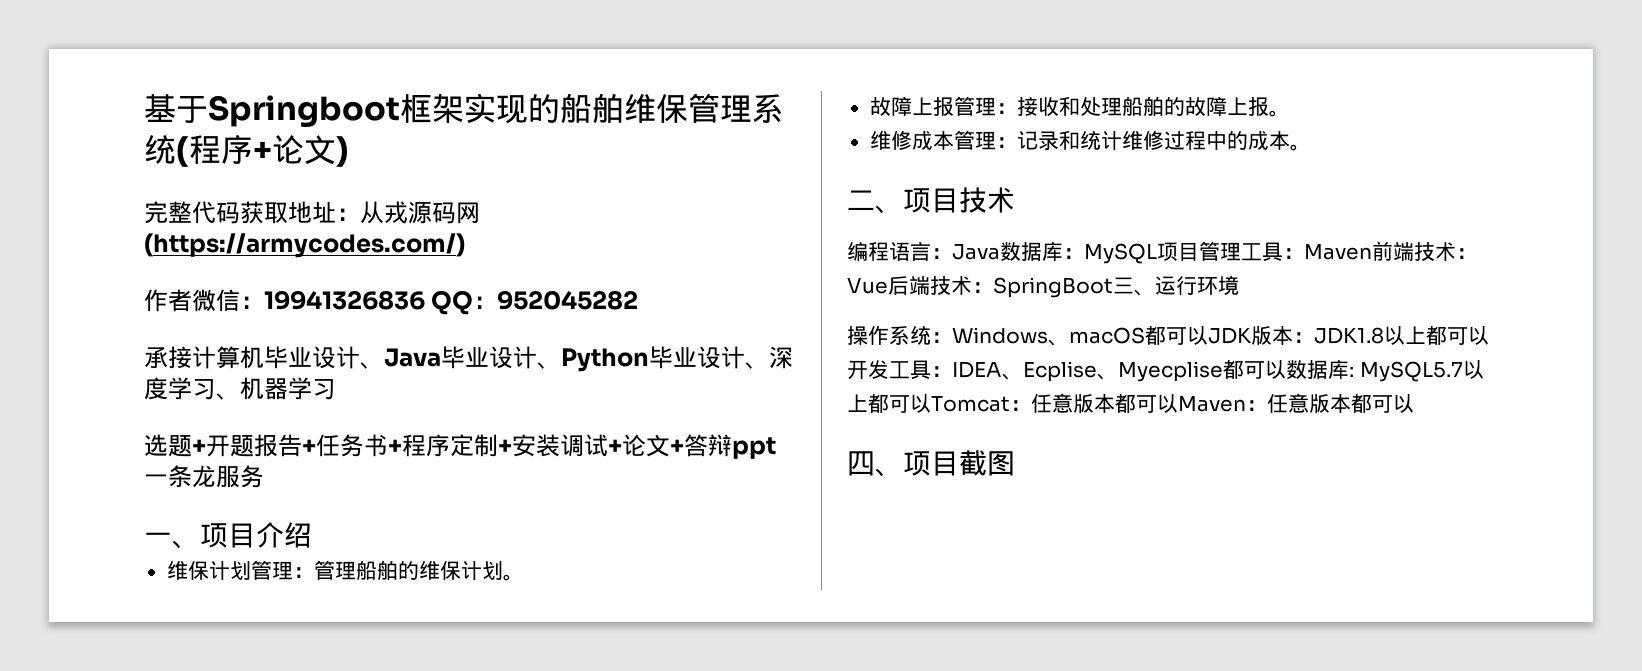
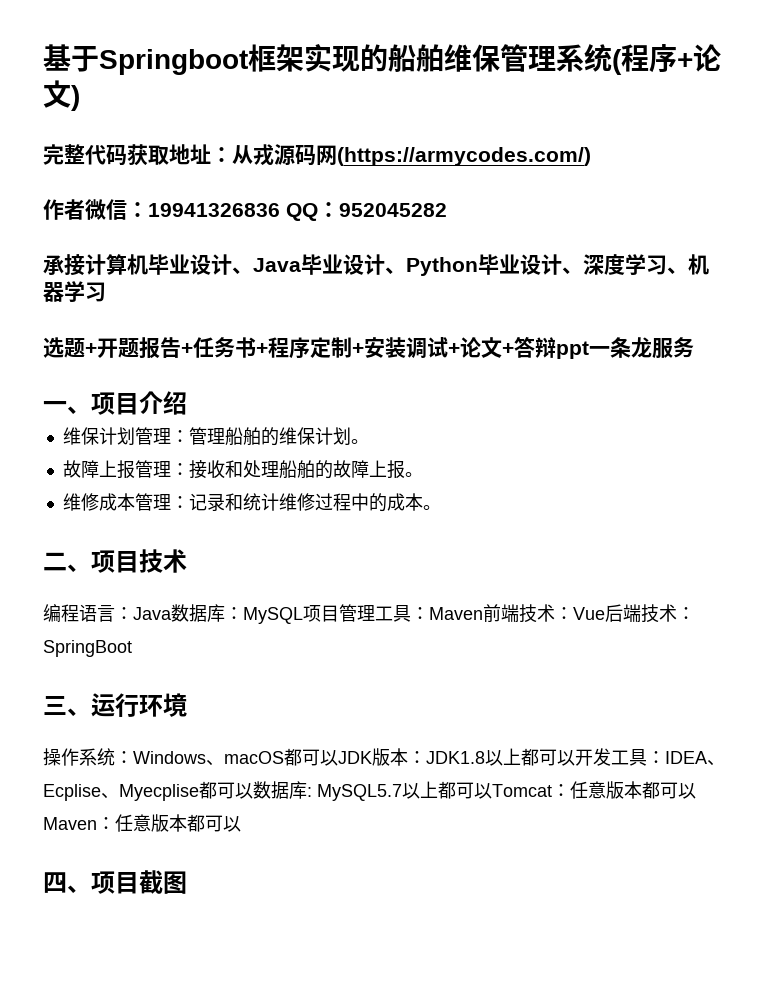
- 编程语言：Java数据库：MySQL项目管理工具：Maven前端技术：Vue后端技术：SpringBoot三、运行环境
+ 编程语言：Java数据库：MySQL项目管理工具：Maven前端技术：Vue后端技术：SpringBoot
+ 三、运行环境

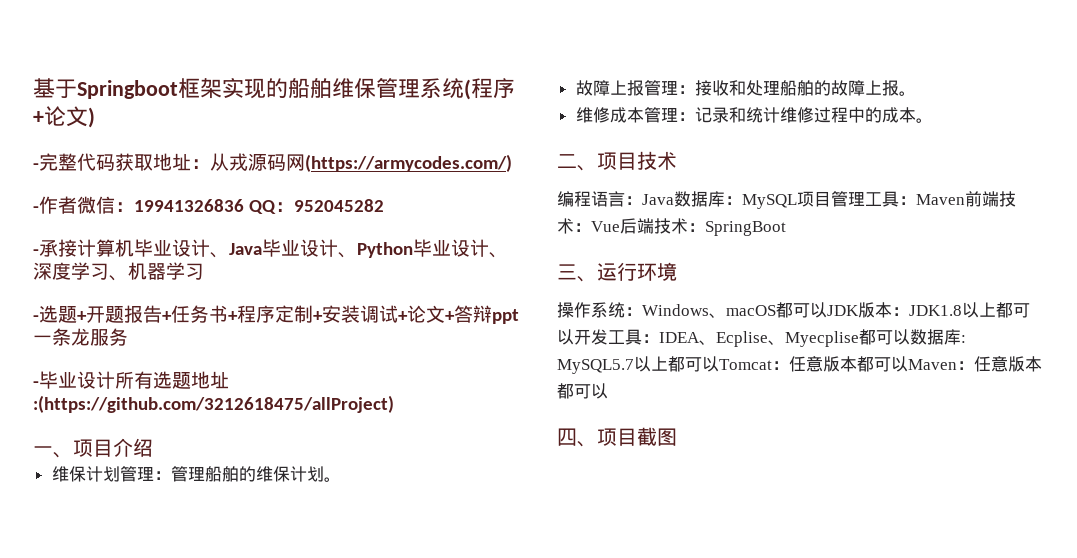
- 完整代码获取地址：从戎源码网(https://armycodes.com/)
+ -完整代码获取地址：从戎源码网(https://armycodes.com/)
- 作者微信：19941326836 QQ：952045282
+ -作者微信：19941326836 QQ：952045282
- 承接计算机毕业设计、Java毕业设计、Python毕业设计、深度学习、机器学习
+ -承接计算机毕业设计、Java毕业设计、Python毕业设计、深度学习、机器学习
- 选题+开题报告+任务书+程序定制+安装调试+论文+答辩ppt一条龙服务
+ -选题+开题报告+任务书+程序定制+安装调试+论文+答辩ppt一条龙服务
+ -毕业设计所有选题地址:(https://github.com/3212618475/allProject)

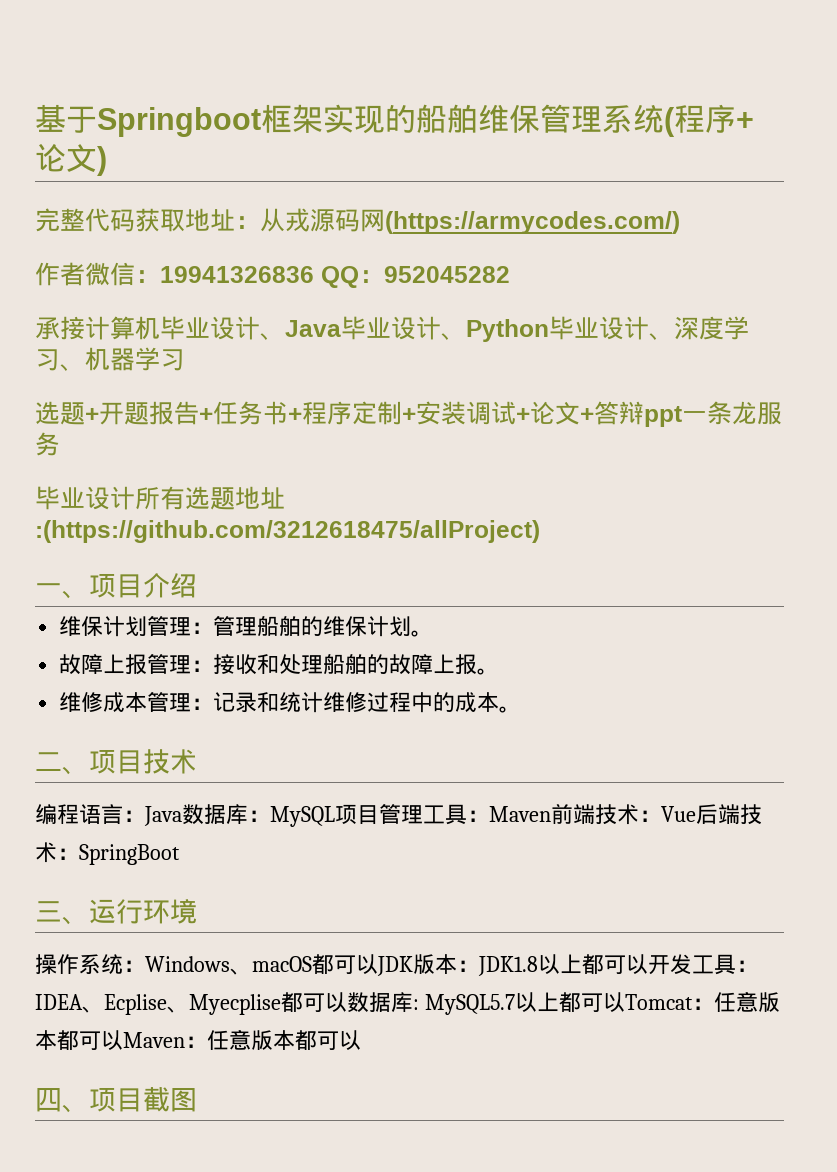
- -完整代码获取地址：从戎源码网(https://armycodes.com/)
+ 完整代码获取地址：从戎源码网(https://armycodes.com/)
- -作者微信：19941326836 QQ：952045282
+ 作者微信：19941326836 QQ：952045282
- -承接计算机毕业设计、Java毕业设计、Python毕业设计、深度学习、机器学习
+ 承接计算机毕业设计、Java毕业设计、Python毕业设计、深度学习、机器学习
- -选题+开题报告+任务书+程序定制+安装调试+论文+答辩ppt一条龙服务
+ 选题+开题报告+任务书+程序定制+安装调试+论文+答辩ppt一条龙服务
- -毕业设计所有选题地址:(https://github.com/3212618475/allProject)
+ 毕业设计所有选题地址:(https://github.com/3212618475/allProject)

